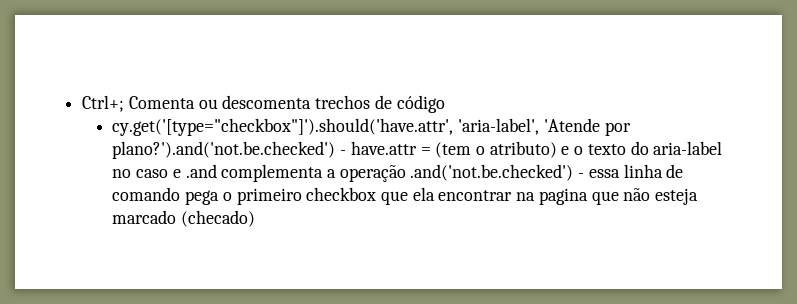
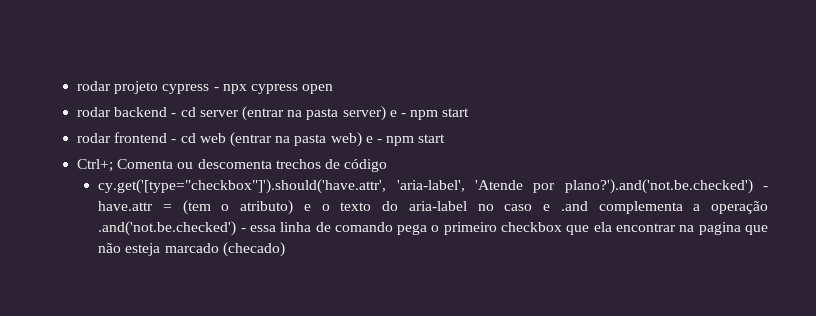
+ rodar projeto cypress - npx cypress open
+ rodar backend - cd server (entrar na pasta server) e - npm start
+ rodar frontend - cd web (entrar na pasta web) e - npm start

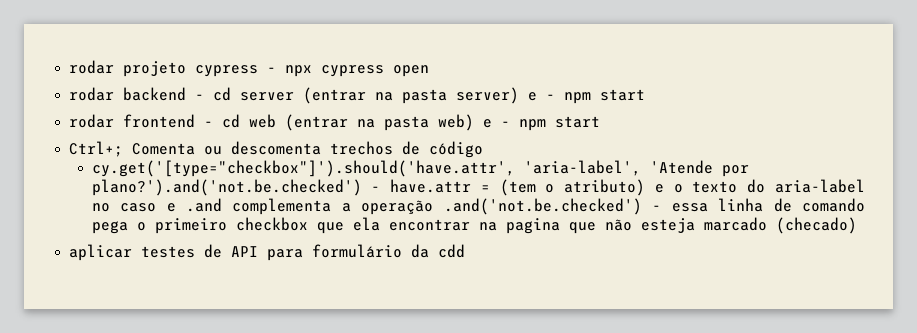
+ aplicar testes de API para formulário da cdd

